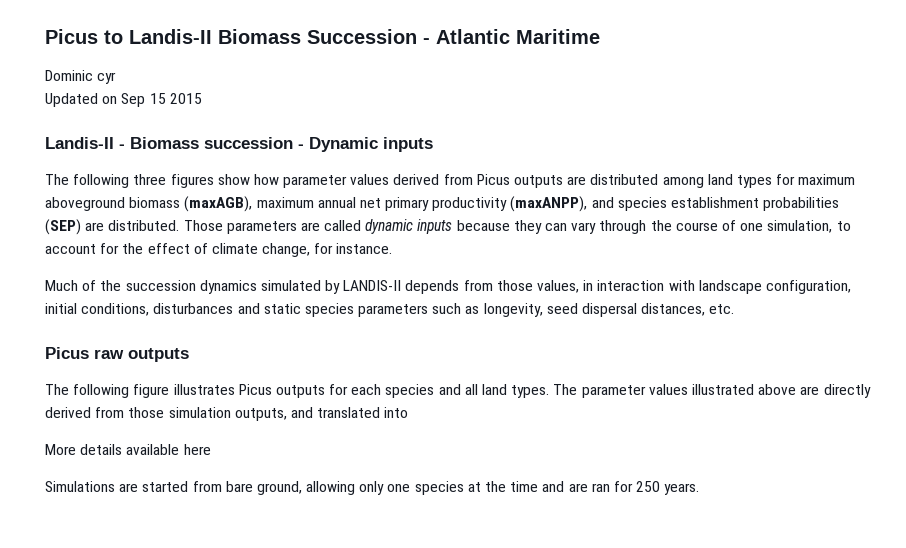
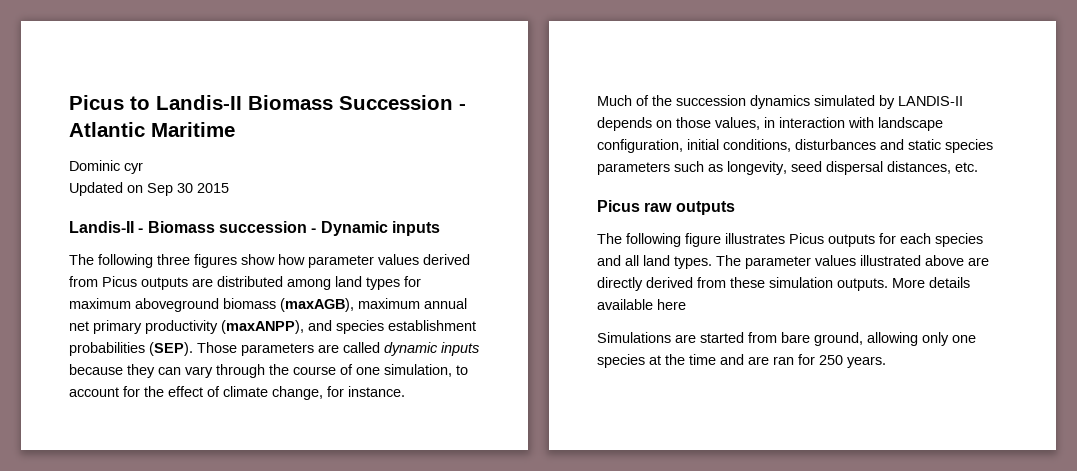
- Updated on Sep 15 2015
+ Updated on Sep 30 2015
- The following three figures show how parameter values derived from Picus outputs are distributed among land types for maximum aboveground biomass (maxAGB), maximum annual net primary productivity (maxANPP), and species establishment probabilities (SEP) are distributed.
+ The following three figures show how parameter values derived from Picus outputs are distributed among land types for maximum aboveground biomass (maxAGB), maximum annual net primary productivity (maxANPP), and species establishment probabilities (SEP).
- Much of the succession dynamics simulated by LANDIS-II depends from those values, in interaction with landscape configuration, initial conditions, disturbances and static species parameters such as longevity, seed dispersal distances, etc.
+ Much of the succession dynamics simulated by LANDIS-II depends on those values, in interaction with landscape configuration, initial conditions, disturbances and static species parameters such as longevity, seed dispersal distances, etc.
- The parameter values illustrated above are directly derived from those simulation outputs, and translated into
- More details available here
+ The parameter values illustrated above are directly derived from these simulation outputs. More details available here

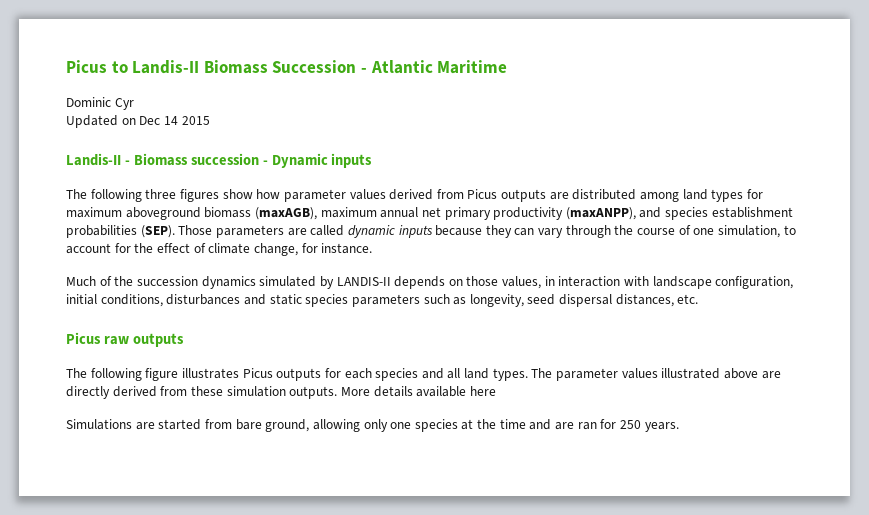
- Dominic cyr
+ Dominic Cyr
- Updated on Sep 30 2015
+ Updated on Dec 14 2015

